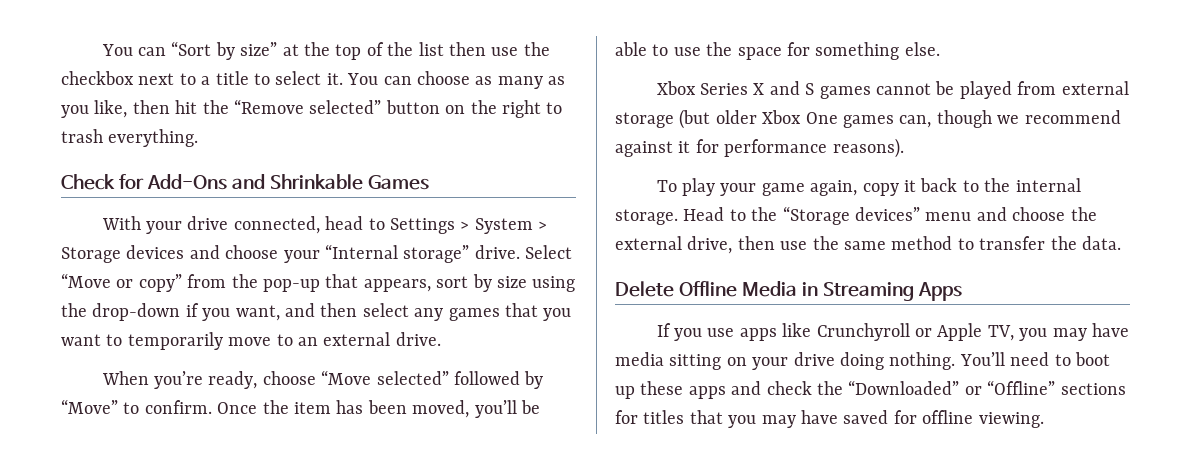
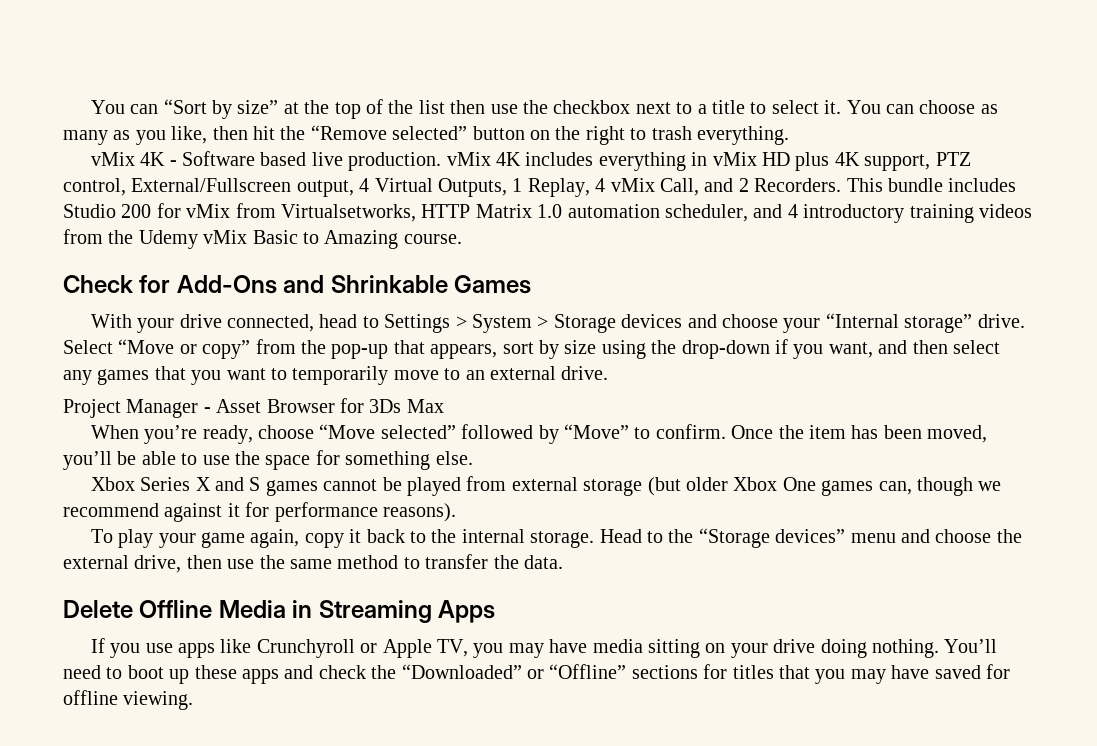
+ vMix 4K - Software based live production. vMix 4K includes everything in vMix HD plus 4K support, PTZ control, External/Fullscreen output, 4 Virtual Outputs, 1 Replay, 4 vMix Call, and 2 Recorders. This bundle includes Studio 200 for vMix from Virtualsetworks, HTTP Matrix 1.0 automation scheduler, and 4 introductory training videos from the Udemy vMix Basic to Amazing course.
+ Project Manager - Asset Browser for 3Ds Max

